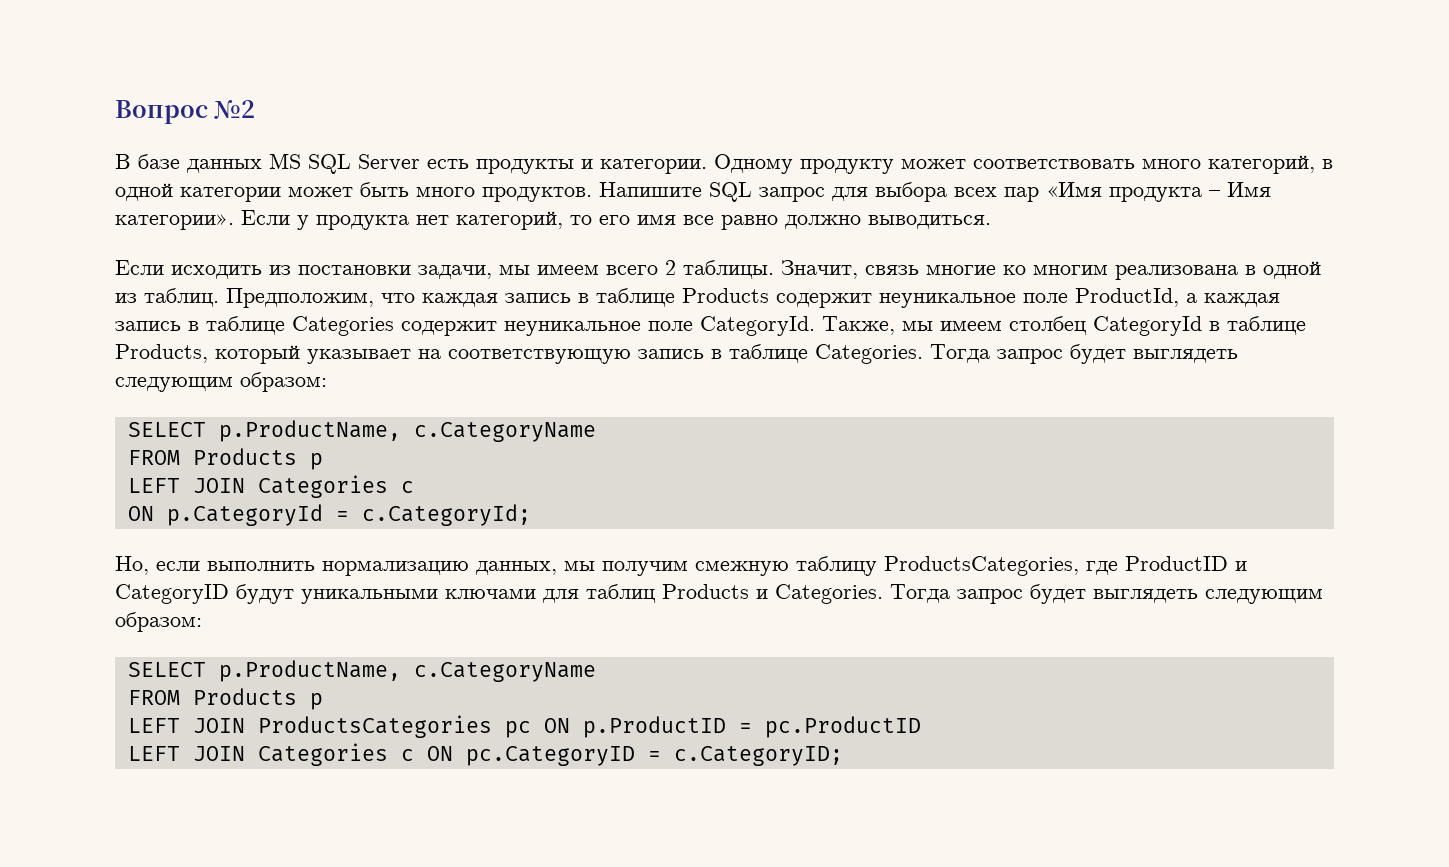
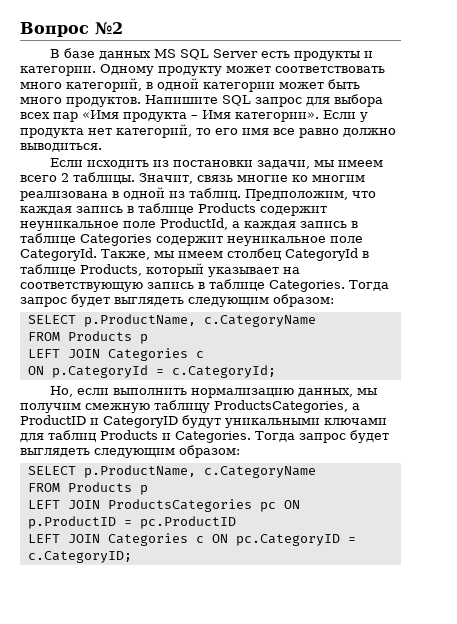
- Но, если выполнить нормализацию данных, мы получим смежную таблицу ProductsCategories, где ProductID и CategoryID будут уникальными ключами для таблиц Products и Categories.
+ Но, если выполнить нормализацию данных, мы получим смежную таблицу ProductsCategories, а ProductID и CategoryID будут уникальными ключами для таблиц Products и Categories.

